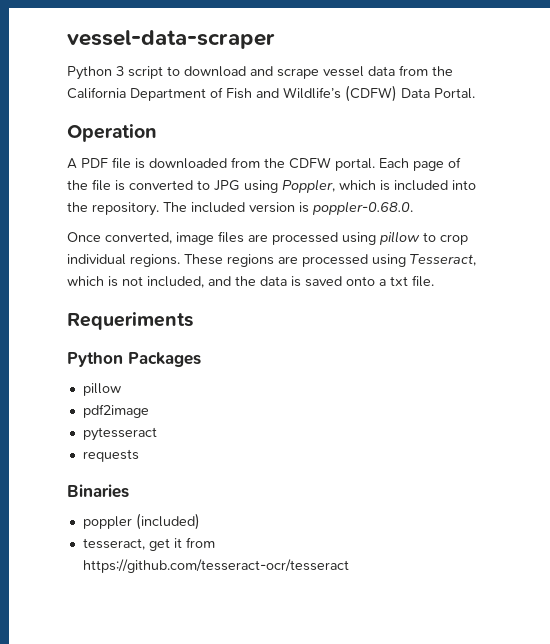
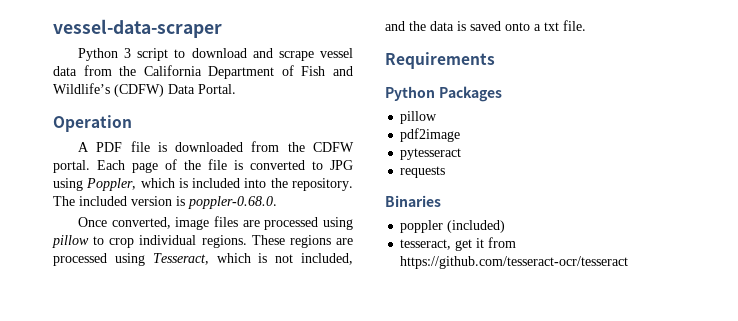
- Requeriments
+ Requirements

